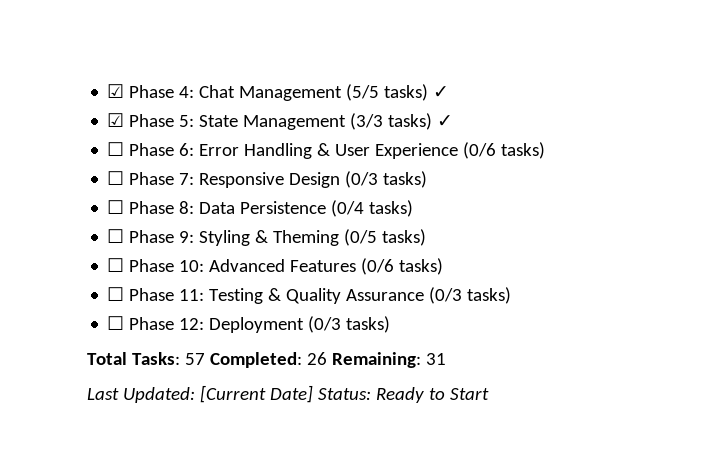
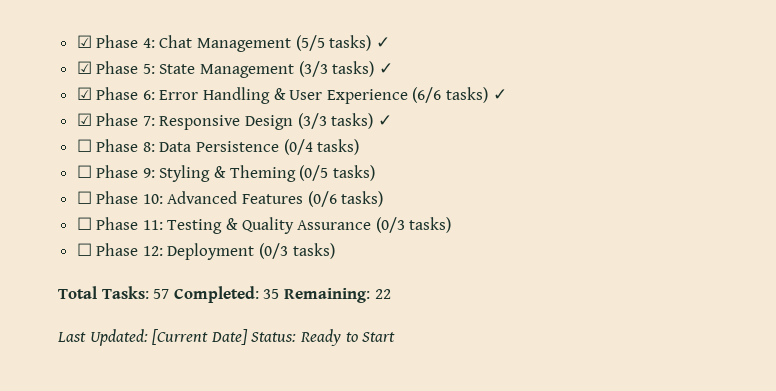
- ☐ Phase 6: Error Handling & User Experience (0/6 tasks)
- ☐ Phase 7: Responsive Design (0/3 tasks)
+ ☑ Phase 6: Error Handling & User Experience (6/6 tasks) ✓
+ ☑ Phase 7: Responsive Design (3/3 tasks) ✓
- Total Tasks: 57 Completed: 26 Remaining: 31
+ Total Tasks: 57 Completed: 35 Remaining: 22

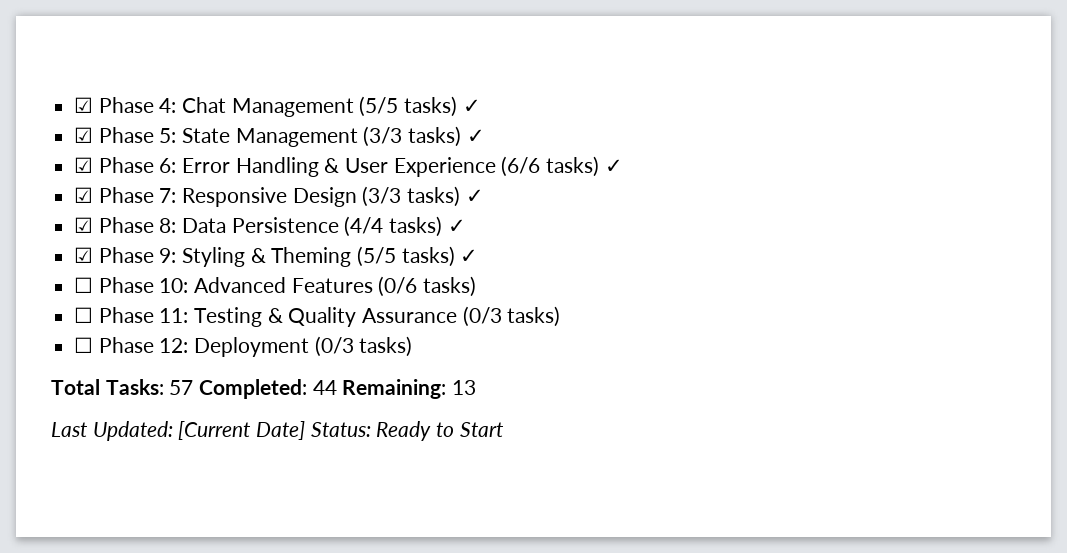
- ☐ Phase 8: Data Persistence (0/4 tasks)
- ☐ Phase 9: Styling & Theming (0/5 tasks)
+ ☑ Phase 8: Data Persistence (4/4 tasks) ✓
+ ☑ Phase 9: Styling & Theming (5/5 tasks) ✓
- Total Tasks: 57 Completed: 35 Remaining: 22
+ Total Tasks: 57 Completed: 44 Remaining: 13

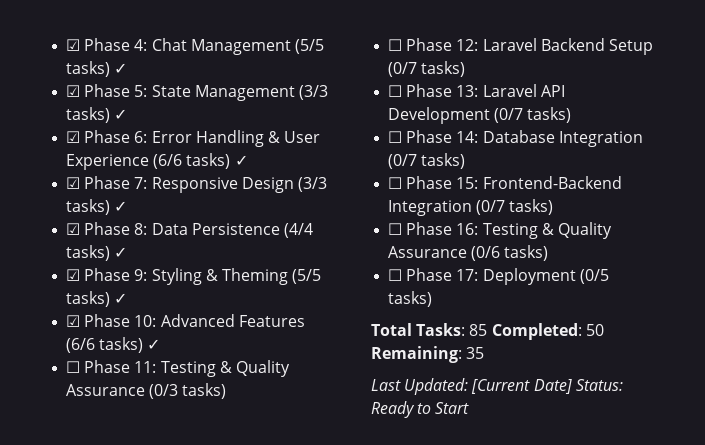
- ☐ Phase 10: Advanced Features (0/6 tasks)
+ ☑ Phase 10: Advanced Features (6/6 tasks) ✓
- ☐ Phase 12: Deployment (0/3 tasks)
- Total Tasks: 57 Completed: 44 Remaining: 13
+ ☐ Phase 12: Laravel Backend Setup (0/7 tasks)
+ ☐ Phase 13: Laravel API Development (0/7 tasks)
+ ☐ Phase 14: Database Integration (0/7 tasks)
+ ☐ Phase 15: Frontend-Backend Integration (0/7 tasks)
+ ☐ Phase 16: Testing & Quality Assurance (0/6 tasks)
+ ☐ Phase 17: Deployment (0/5 tasks)
+ Total Tasks: 85 Completed: 50 Remaining: 35

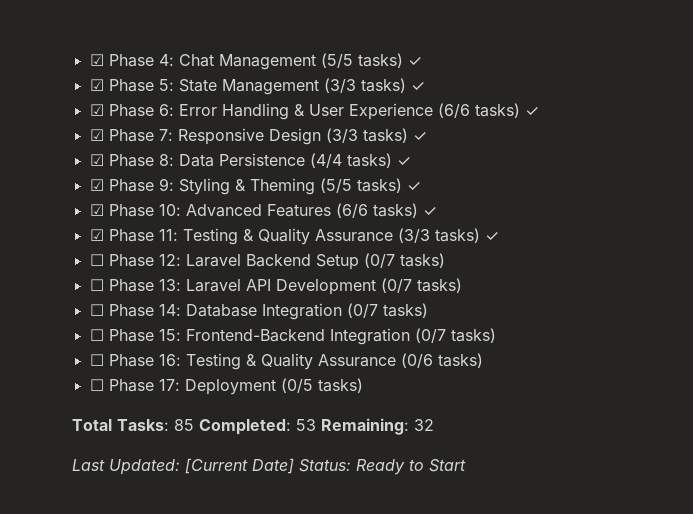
- ☐ Phase 11: Testing & Quality Assurance (0/3 tasks)
+ ☑ Phase 11: Testing & Quality Assurance (3/3 tasks) ✓
- Total Tasks: 85 Completed: 50 Remaining: 35
+ Total Tasks: 85 Completed: 53 Remaining: 32

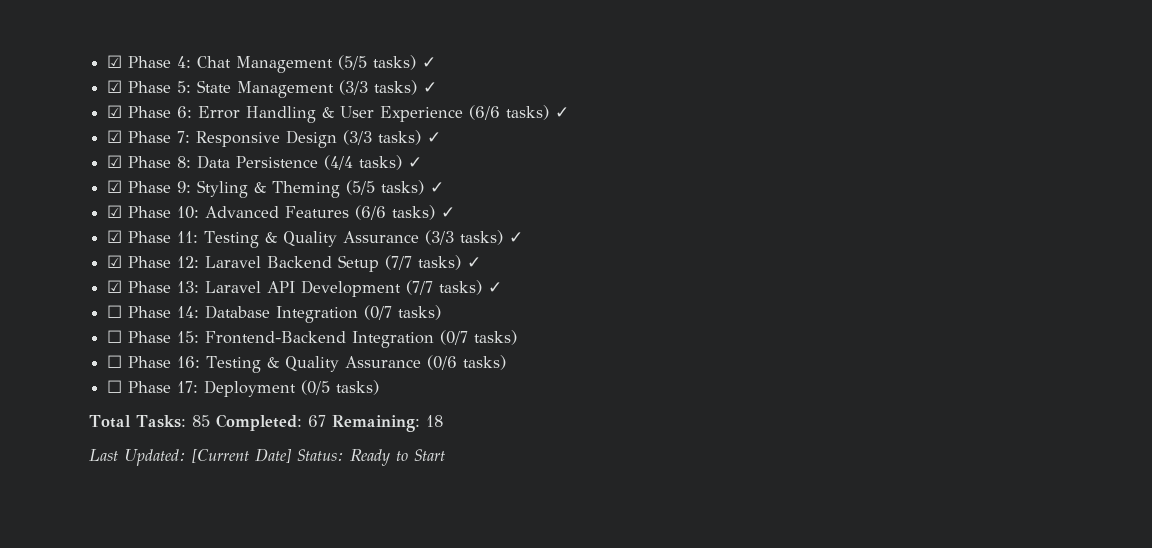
- ☐ Phase 12: Laravel Backend Setup (0/7 tasks)
- ☐ Phase 13: Laravel API Development (0/7 tasks)
+ ☑ Phase 12: Laravel Backend Setup (7/7 tasks) ✓
+ ☑ Phase 13: Laravel API Development (7/7 tasks) ✓
- Total Tasks: 85 Completed: 53 Remaining: 32
+ Total Tasks: 85 Completed: 67 Remaining: 18

